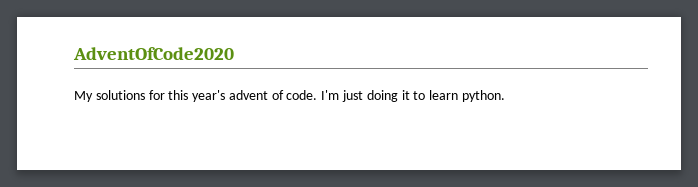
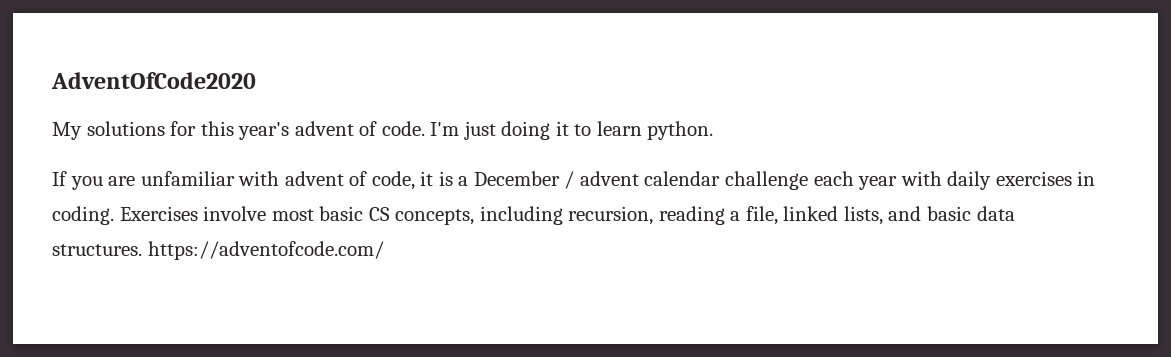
+ If you are unfamiliar with advent of code, it is a December / advent calendar challenge each year with daily exercises in coding. Exercises involve most basic CS concepts, including recursion, reading a file, linked lists, and basic data structures. https://adventofcode.com/

